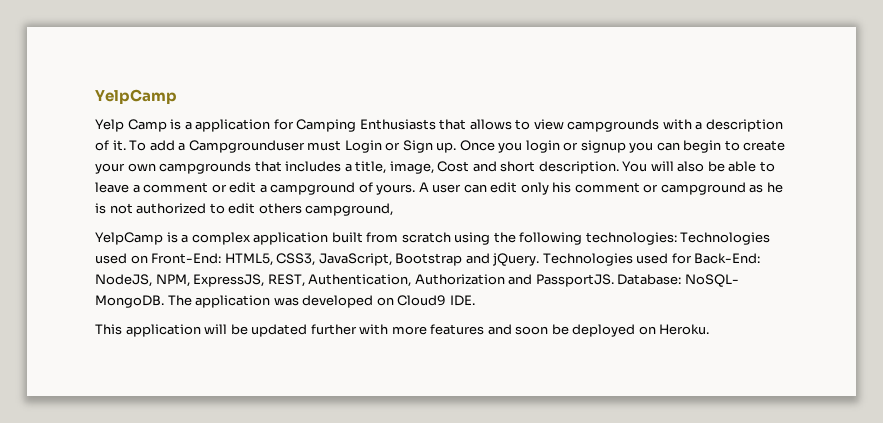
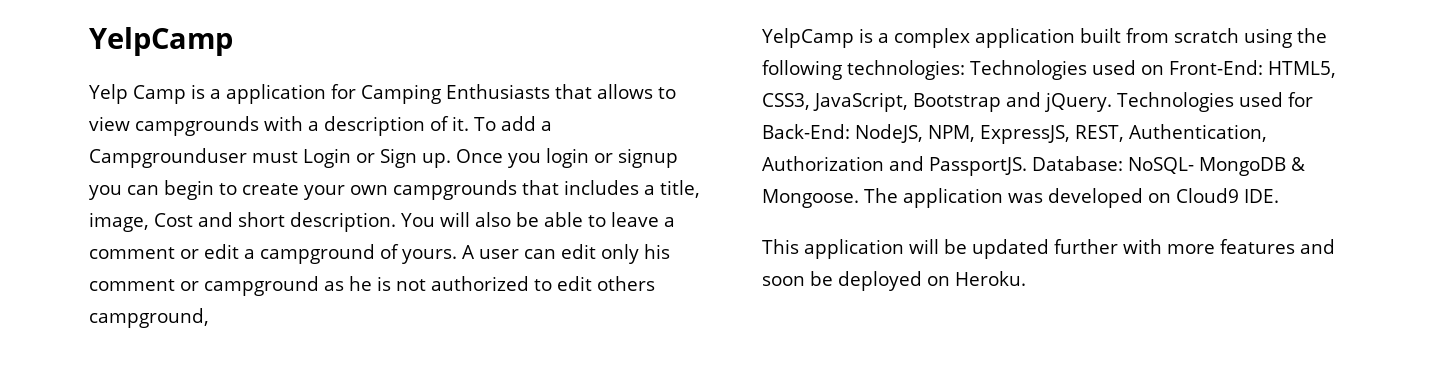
- Database: NoSQL- MongoDB.
+ Database: NoSQL- MongoDB & Mongoose.

